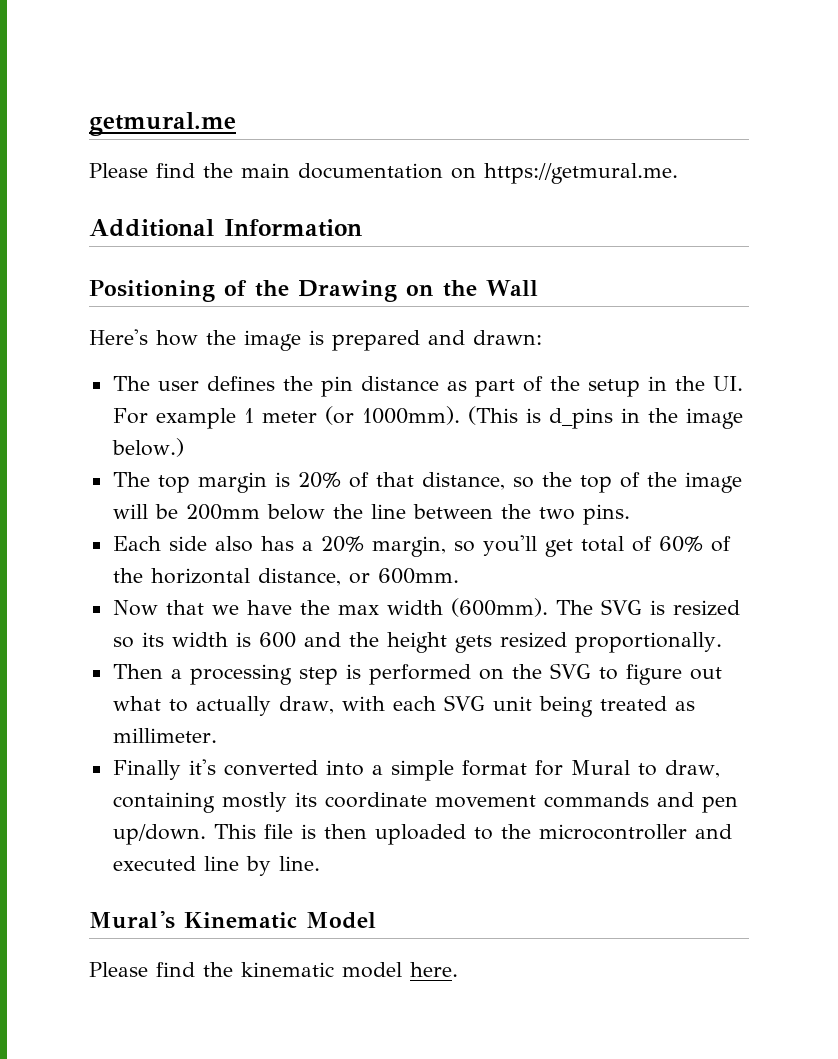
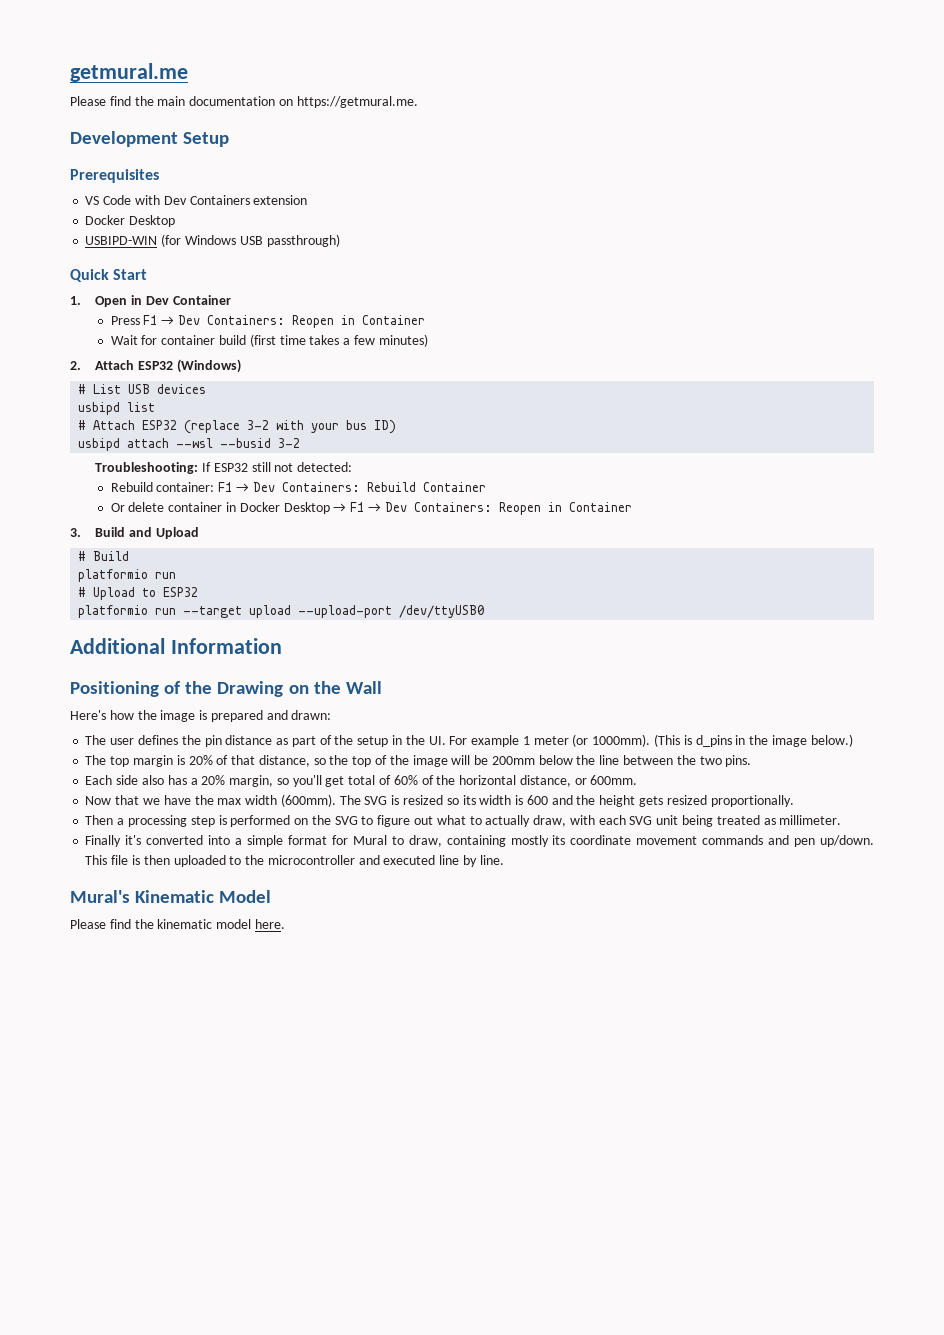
+ Development Setup
+ Prerequisites
+ VS Code with Dev Containers extension
+ Docker Desktop
+ USBIPD-WIN (for Windows USB passthrough)
+ Quick Start
+ 1. Open in Dev Container
+ Press F1 → Dev Containers: Reopen in Container
+ Wait for container build (first time takes a few minutes)
+ 2. Attach ESP32 (Windows)
+ # List USB devices
+ usbipd list
+ # Attach ESP32 (replace 3-2 with your bus ID)
+ usbipd attach --wsl --busid 3-2
+ Troubleshooting: If ESP32 still not detected:
+ Rebuild container: F1 → Dev Containers: Rebuild Container
+ Or delete container in Docker Desktop → F1 → Dev Containers: Reopen in Container
+ 3. Build and Upload
+ # Build
+ platformio run
+ # Upload to ESP32
+ platformio run --target upload --upload-port /dev/ttyUSB0

